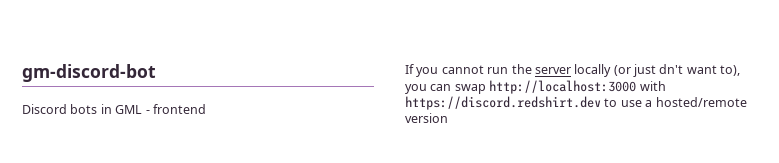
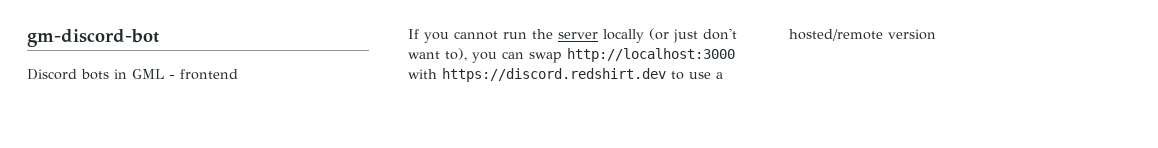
- If you cannot run the server locally (or just dn't want to), you can swap http://localhost:3000 with https://discord.redshirt.dev to use a hosted/remote version
+ If you cannot run the server locally (or just don't want to), you can swap http://localhost:3000 with https://discord.redshirt.dev to use a hosted/remote version

